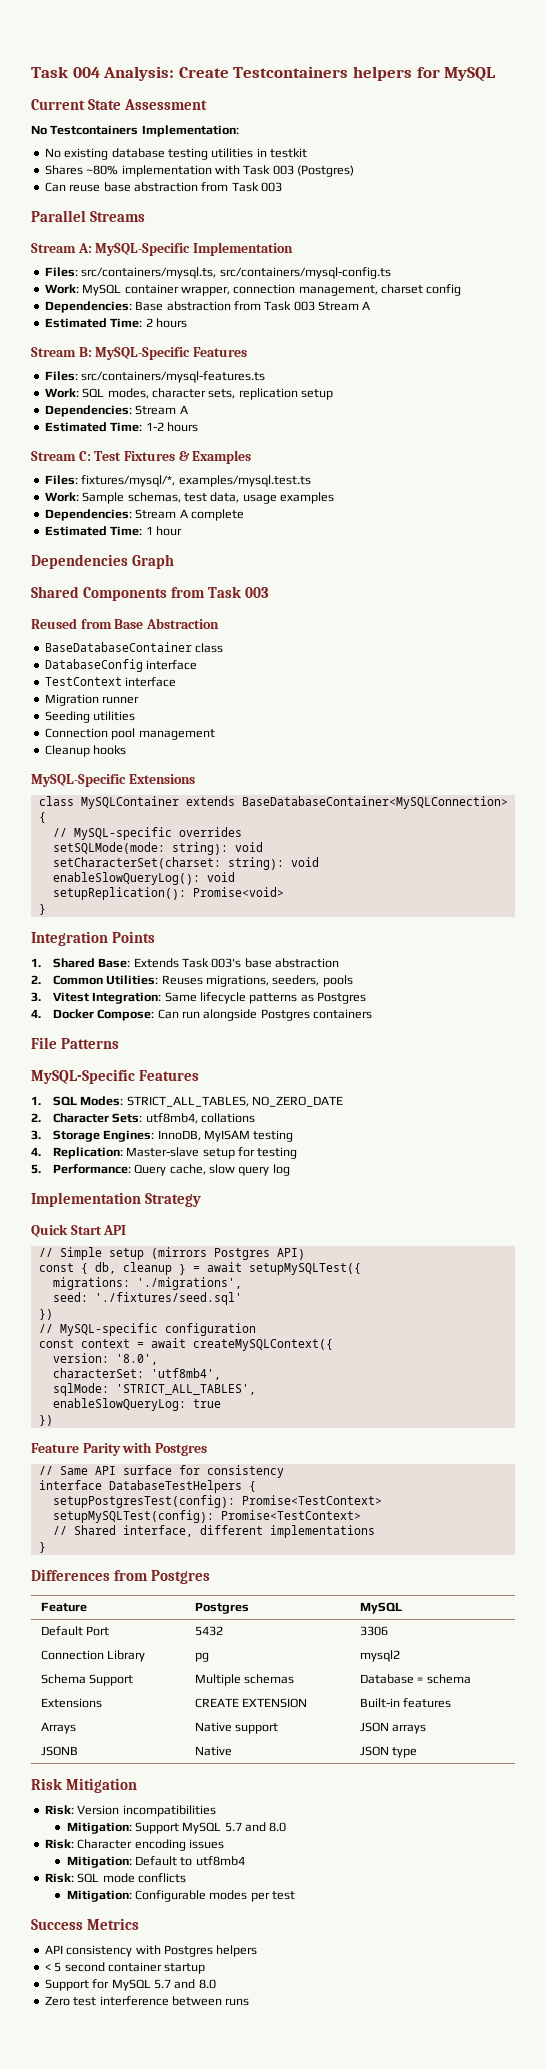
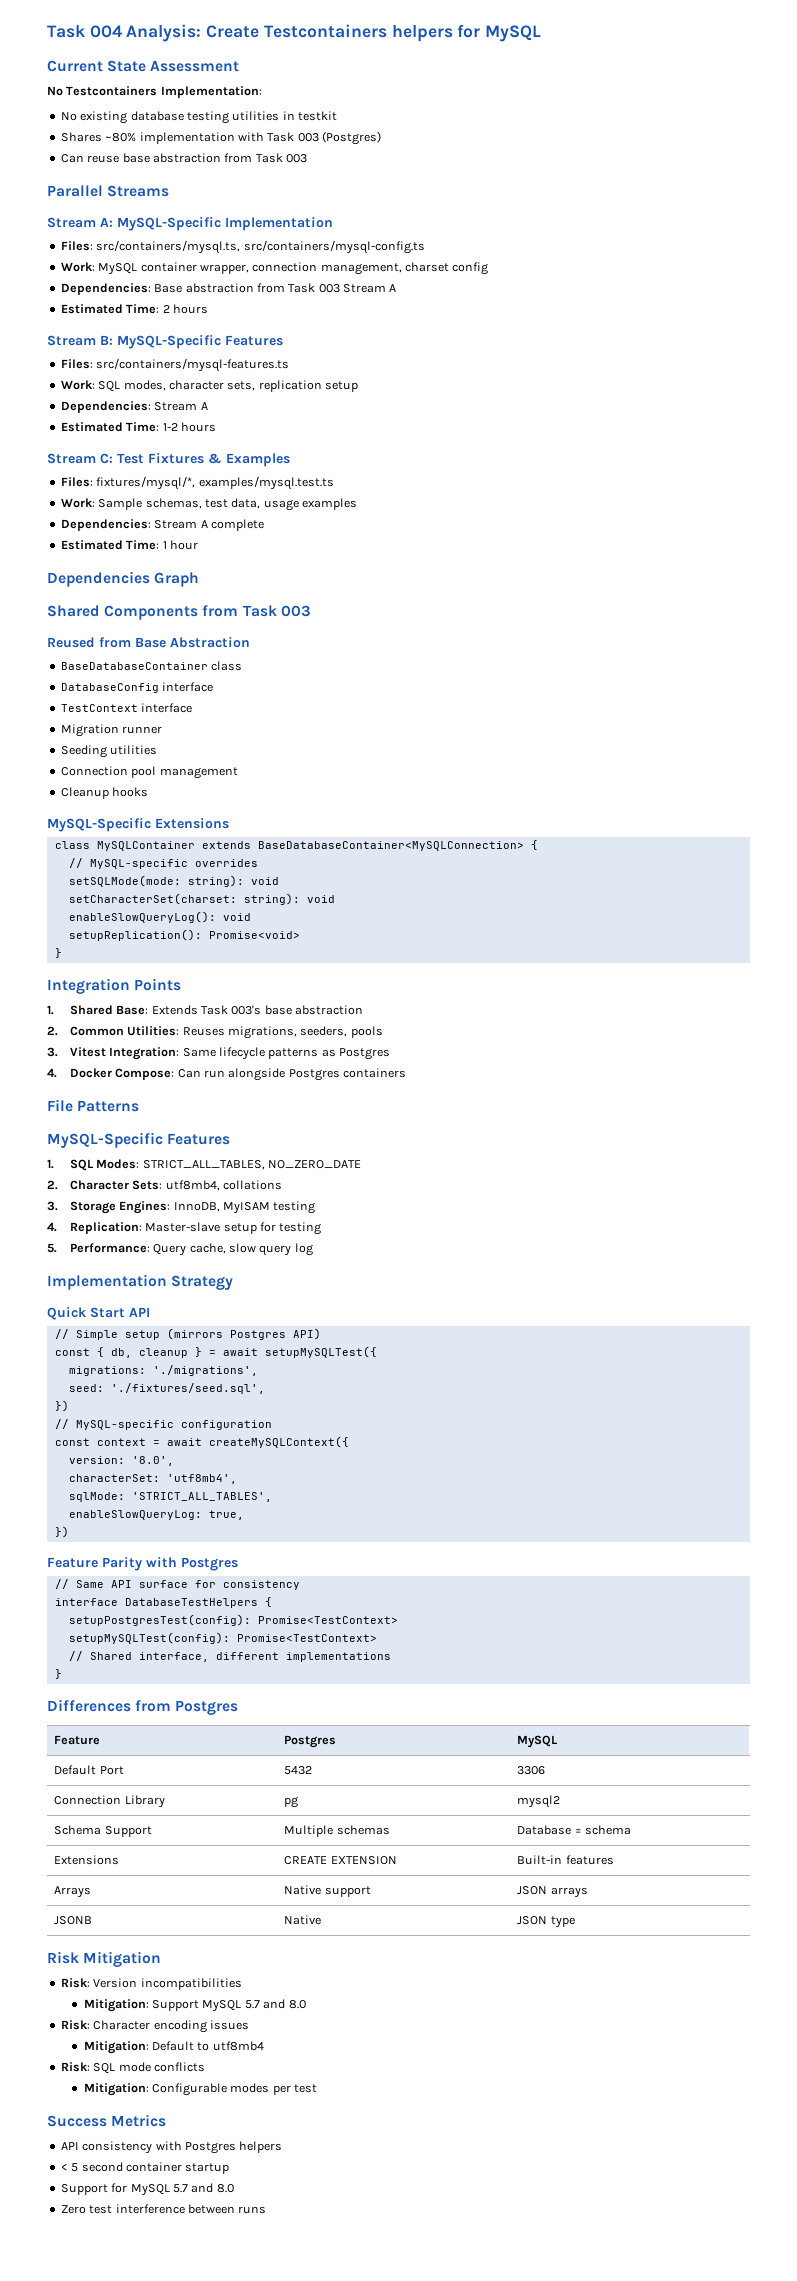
- seed: './fixtures/seed.sql'
+ seed: './fixtures/seed.sql',
- enableSlowQueryLog: true
+ enableSlowQueryLog: true,

